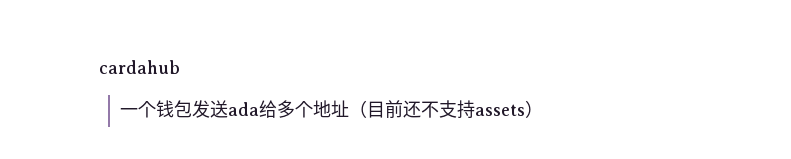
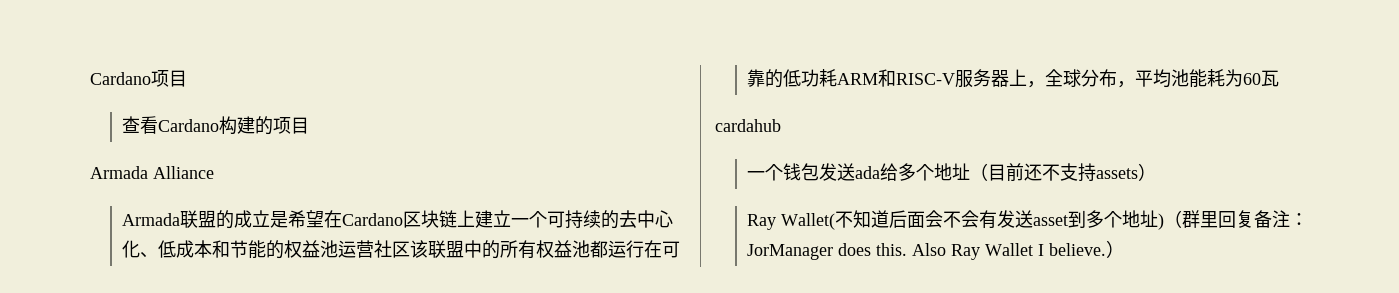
+ Cardano项目
+ 查看Cardano构建的项目
+ Armada Alliance
+ Armada联盟的成立是希望在Cardano区块链上建立一个可持续的去中心化、低成本和节能的权益池运营社区该联盟中的所有权益池都运行在可靠的低功耗ARM和RISC-V服务器上，全球分布，平均池能耗为60瓦
+ Ray Wallet(不知道后面会不会有发送asset到多个地址)（群里回复备注：JorManager does this. Also Ray Wallet I believe.）

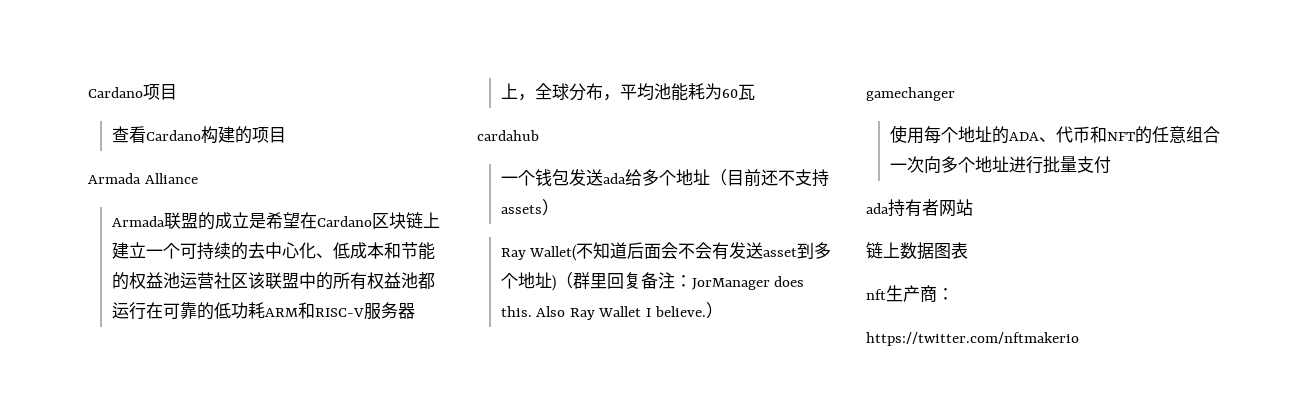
+ gamechanger
+ 使用每个地址的ADA、代币和NFT的任意组合一次向多个地址进行批量支付
+ ada持有者网站
+ 链上数据图表
+ nft生产商：
+ https://twitter.com/nftmakerio

